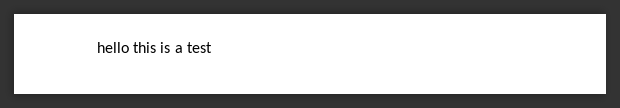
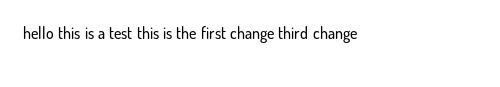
- hello this is a test
+ hello this is a test this is the first change third change

